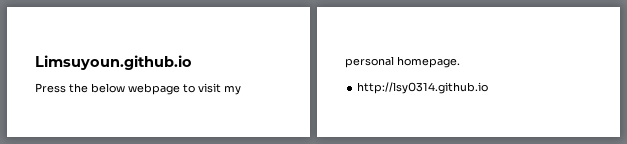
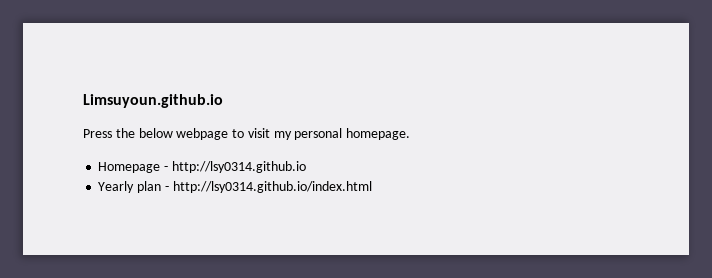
- http://lsy0314.github.io
+ Homepage - http://lsy0314.github.io
+ Yearly plan - http://lsy0314.github.io/index.html

